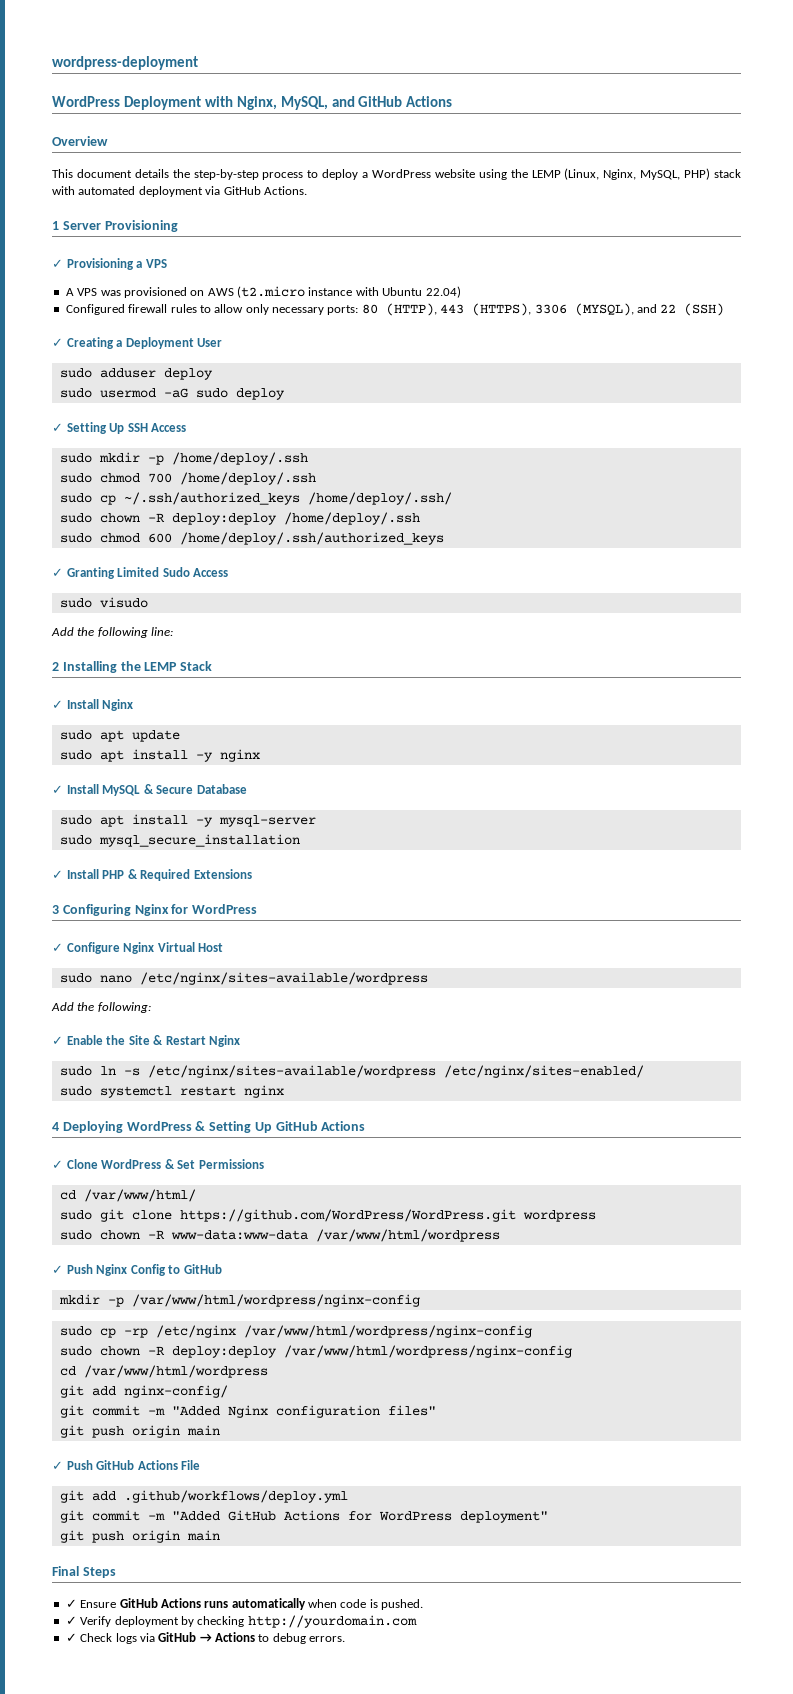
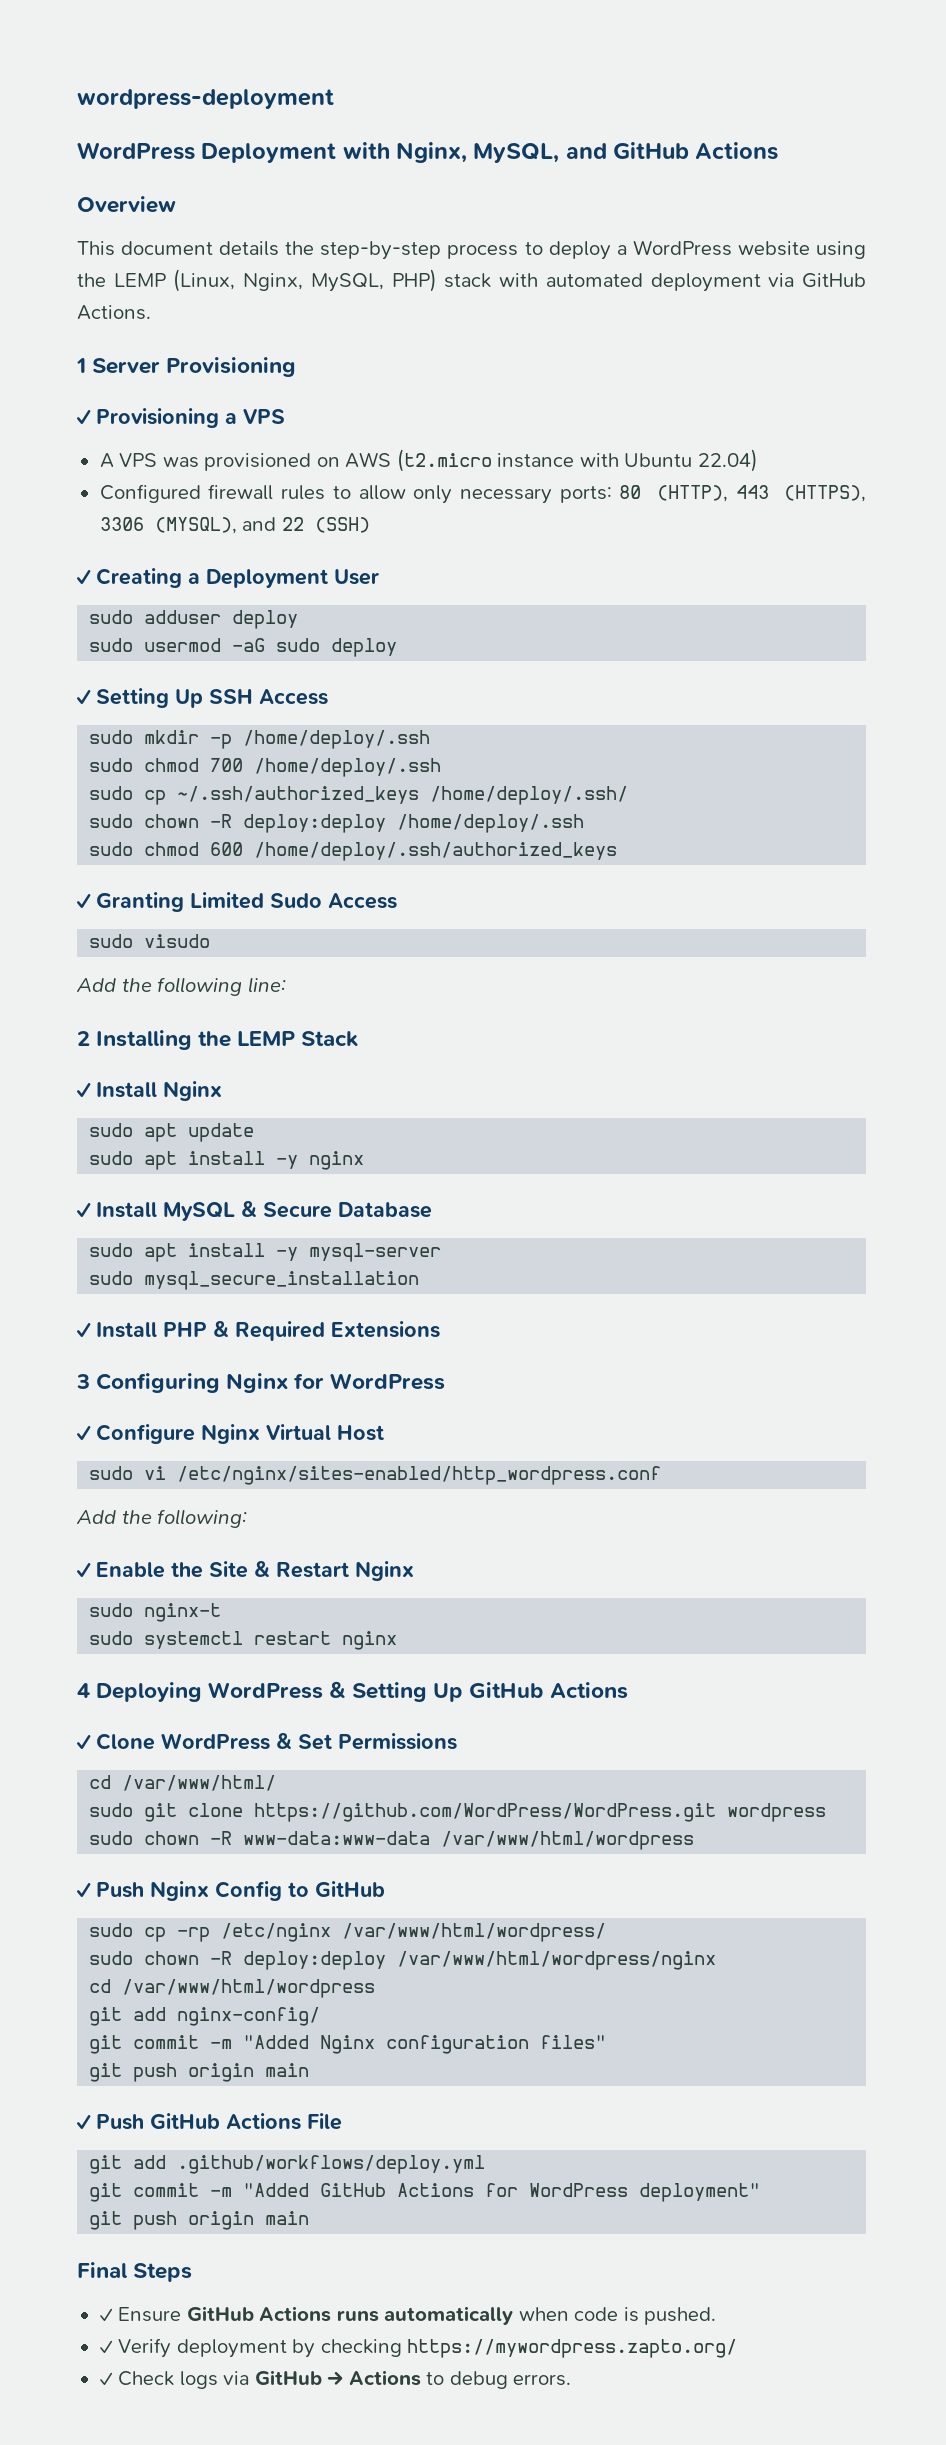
- sudo nano /etc/nginx/sites-available/wordpress
+ sudo vi /etc/nginx/sites-enabled/http_wordpress.conf
- sudo ln -s /etc/nginx/sites-available/wordpress /etc/nginx/sites-enabled/
+ sudo nginx-t
- mkdir -p /var/www/html/wordpress/nginx-config
- sudo cp -rp /etc/nginx /var/www/html/wordpress/nginx-config
- sudo chown -R deploy:deploy /var/www/html/wordpress/nginx-config
+ sudo cp -rp /etc/nginx /var/www/html/wordpress/
+ sudo chown -R deploy:deploy /var/www/html/wordpress/nginx
- ✓ Verify deployment by checking http://yourdomain.com
+ ✓ Verify deployment by checking https://mywordpress.zapto.org/

